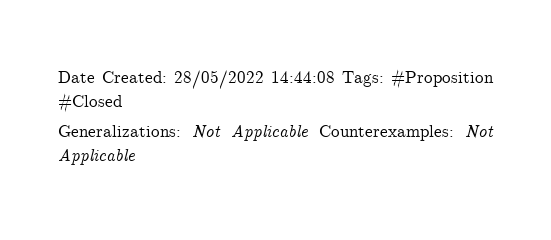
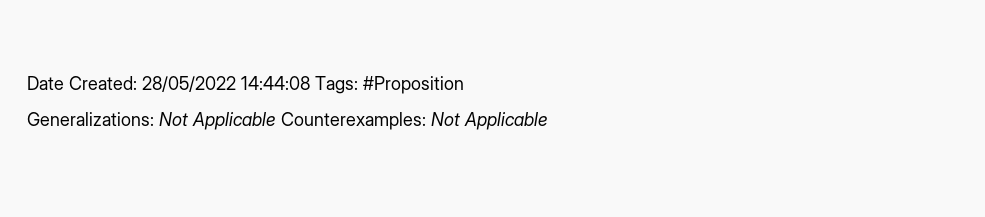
- Date Created: 28/05/2022 14:44:08 Tags: #Proposition #Closed
+ Date Created: 28/05/2022 14:44:08 Tags: #Proposition

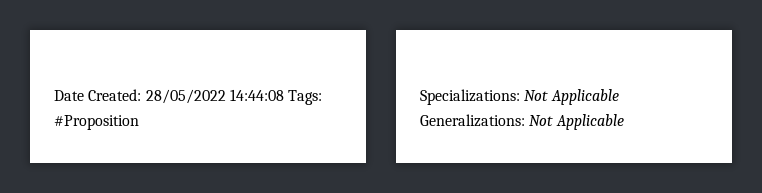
- Generalizations: Not Applicable Counterexamples: Not Applicable
+ Specializations: Not Applicable Generalizations: Not Applicable

